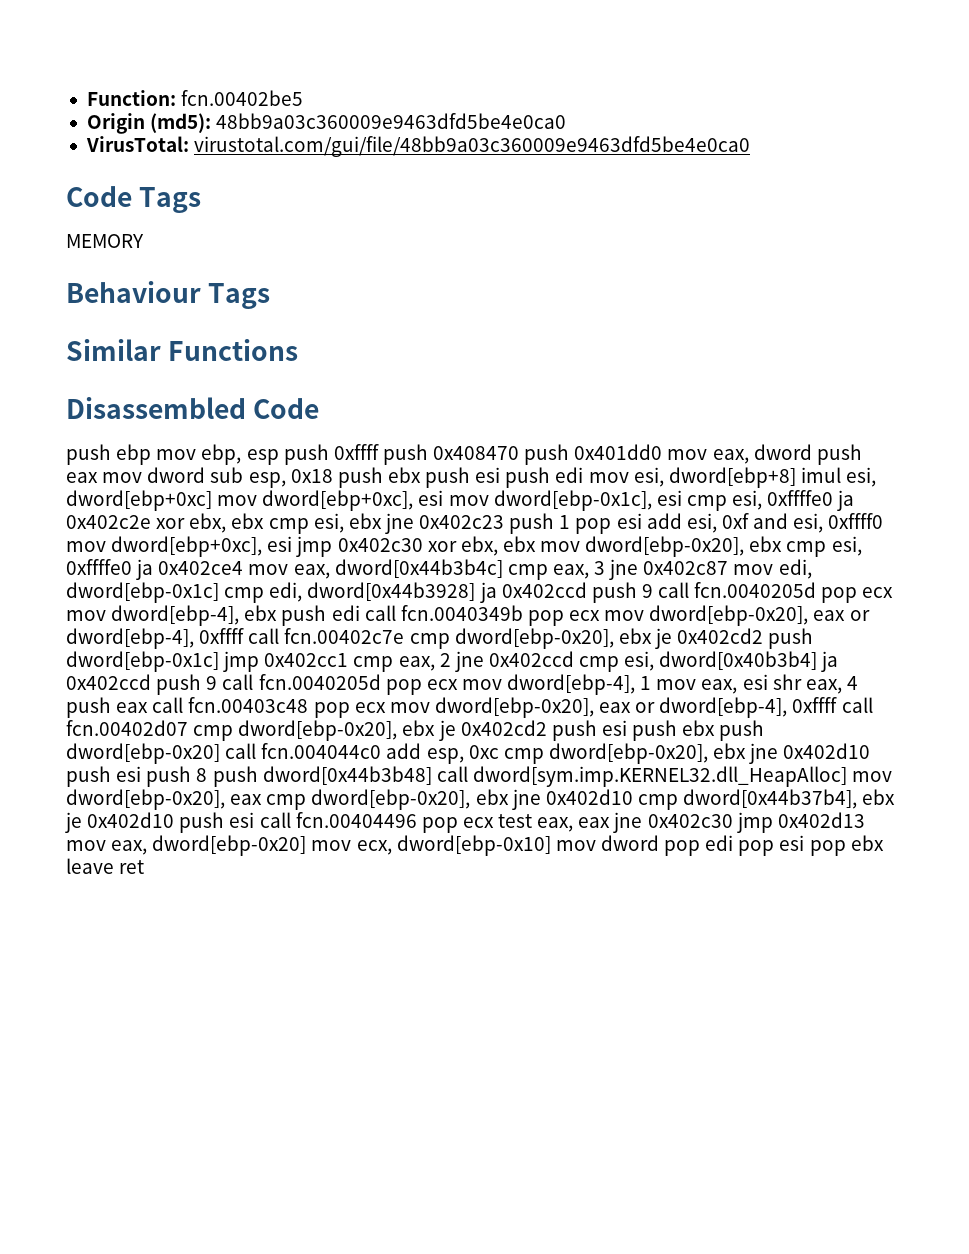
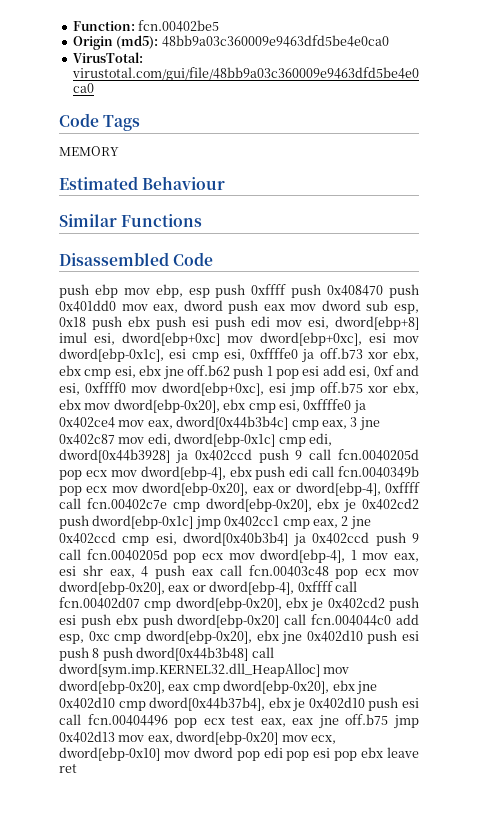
- Behaviour Tags
+ Estimated Behaviour
- push ebp mov ebp, esp push 0xffff push 0x408470 push 0x401dd0 mov eax, dword push eax mov dword sub esp, 0x18 push ebx push esi push edi mov esi, dword[ebp+8] imul esi, dword[ebp+0xc] mov dword[ebp+0xc], esi mov dword[ebp-0x1c], esi cmp esi, 0xffffe0 ja 0x402c2e xor ebx, ebx cmp esi, ebx jne 0x402c23 push 1 pop esi add esi, 0xf and esi, 0xffff0 mov dword[ebp+0xc], esi jmp 0x402c30 xor ebx, ebx mov dword[ebp-0x20], ebx cmp esi, 0xffffe0 ja 0x402ce4 mov eax, dword[0x44b3b4c] cmp eax, 3 jne 0x402c87 mov edi, dword[ebp-0x1c] cmp edi, dword[0x44b3928] ja 0x402ccd push 9 call fcn.0040205d pop ecx mov dword[ebp-4], ebx push edi call fcn.0040349b pop ecx mov dword[ebp-0x20], eax or dword[ebp-4], 0xffff call fcn.00402c7e cmp dword[ebp-0x20], ebx je 0x402cd2 push dword[ebp-0x1c] jmp 0x402cc1 cmp eax, 2 jne 0x402ccd cmp esi, dword[0x40b3b4] ja 0x402ccd push 9 call fcn.0040205d pop ecx mov dword[ebp-4], 1 mov eax, esi shr eax, 4 push eax call fcn.00403c48 pop ecx mov dword[ebp-0x20], eax or dword[ebp-4], 0xffff call fcn.00402d07 cmp dword[ebp-0x20], ebx je 0x402cd2 push esi push ebx push dword[ebp-0x20] call fcn.004044c0 add esp, 0xc cmp dword[ebp-0x20], ebx jne 0x402d10 push esi push 8 push dword[0x44b3b48] call dword[sym.imp.KERNEL32.dll_HeapAlloc] mov dword[ebp-0x20], eax cmp dword[ebp-0x20], ebx jne 0x402d10 cmp dword[0x44b37b4], ebx je 0x402d10 push esi call fcn.00404496 pop ecx test eax, eax jne 0x402c30 jmp 0x402d13 mov eax, dword[ebp-0x20] mov ecx, dword[ebp-0x10] mov dword pop edi pop esi pop ebx leave ret
+ push ebp mov ebp, esp push 0xffff push 0x408470 push 0x401dd0 mov eax, dword push eax mov dword sub esp, 0x18 push ebx push esi push edi mov esi, dword[ebp+8] imul esi, dword[ebp+0xc] mov dword[ebp+0xc], esi mov dword[ebp-0x1c], esi cmp esi, 0xffffe0 ja off.b73 xor ebx, ebx cmp esi, ebx jne off.b62 push 1 pop esi add esi, 0xf and esi, 0xffff0 mov dword[ebp+0xc], esi jmp off.b75 xor ebx, ebx mov dword[ebp-0x20], ebx cmp esi, 0xffffe0 ja 0x402ce4 mov eax, dword[0x44b3b4c] cmp eax, 3 jne 0x402c87 mov edi, dword[ebp-0x1c] cmp edi, dword[0x44b3928] ja 0x402ccd push 9 call fcn.0040205d pop ecx mov dword[ebp-4], ebx push edi call fcn.0040349b pop ecx mov dword[ebp-0x20], eax or dword[ebp-4], 0xffff call fcn.00402c7e cmp dword[ebp-0x20], ebx je 0x402cd2 push dword[ebp-0x1c] jmp 0x402cc1 cmp eax, 2 jne 0x402ccd cmp esi, dword[0x40b3b4] ja 0x402ccd push 9 call fcn.0040205d pop ecx mov dword[ebp-4], 1 mov eax, esi shr eax, 4 push eax call fcn.00403c48 pop ecx mov dword[ebp-0x20], eax or dword[ebp-4], 0xffff call fcn.00402d07 cmp dword[ebp-0x20], ebx je 0x402cd2 push esi push ebx push dword[ebp-0x20] call fcn.004044c0 add esp, 0xc cmp dword[ebp-0x20], ebx jne 0x402d10 push esi push 8 push dword[0x44b3b48] call dword[sym.imp.KERNEL32.dll_HeapAlloc] mov dword[ebp-0x20], eax cmp dword[ebp-0x20], ebx jne 0x402d10 cmp dword[0x44b37b4], ebx je 0x402d10 push esi call fcn.00404496 pop ecx test eax, eax jne off.b75 jmp 0x402d13 mov eax, dword[ebp-0x20] mov ecx, dword[ebp-0x10] mov dword pop edi pop esi pop ebx leave ret

